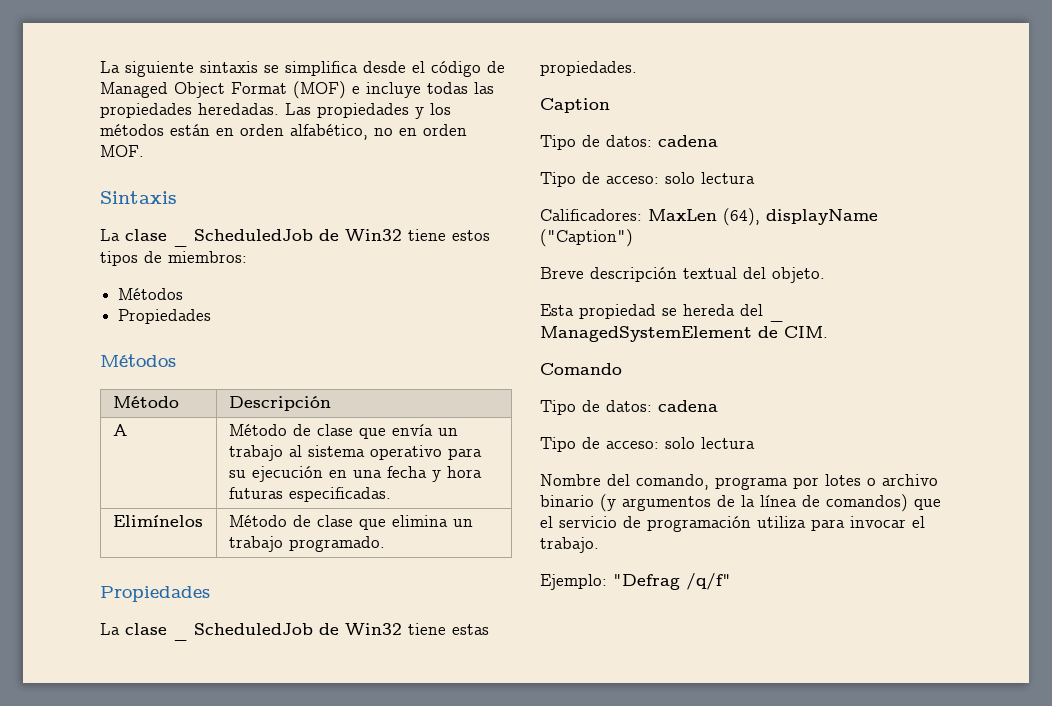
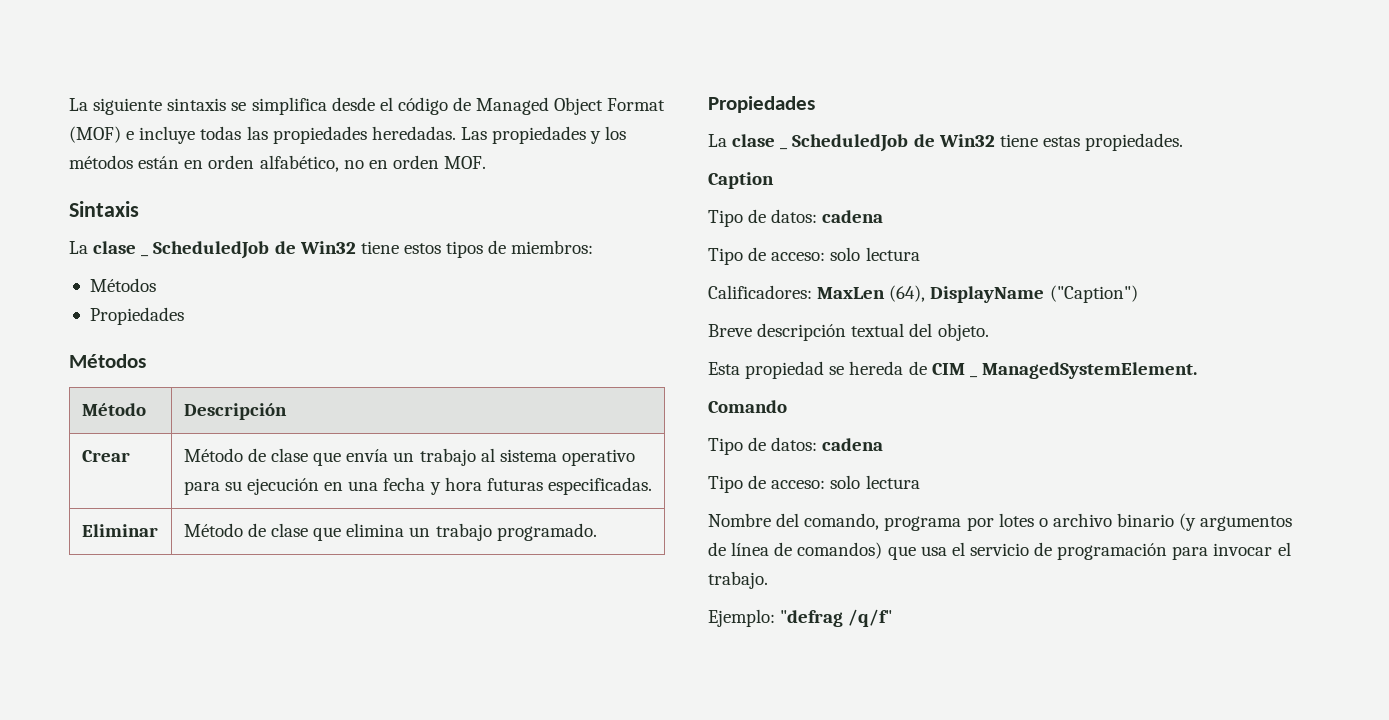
- A | Método de clase que envía un trabajo al sistema operativo para su ejecución en una fecha y hora futuras especificadas.
+ Crear | Método de clase que envía un trabajo al sistema operativo para su ejecución en una fecha y hora futuras especificadas.
- Elimínelos | Método de clase que elimina un trabajo programado.
+ Eliminar | Método de clase que elimina un trabajo programado.
- Calificadores: MaxLen (64), displayName ("Caption")
+ Calificadores: MaxLen (64), DisplayName ("Caption")
- Esta propiedad se hereda del _ ManagedSystemElement de CIM.
+ Esta propiedad se hereda de CIM _ ManagedSystemElement.
- Nombre del comando, programa por lotes o archivo binario (y argumentos de la línea de comandos) que el servicio de programación utiliza para invocar el trabajo.
+ Nombre del comando, programa por lotes o archivo binario (y argumentos de línea de comandos) que usa el servicio de programación para invocar el trabajo.
- Ejemplo: "Defrag /q/f"
+ Ejemplo: "defrag /q/f"

